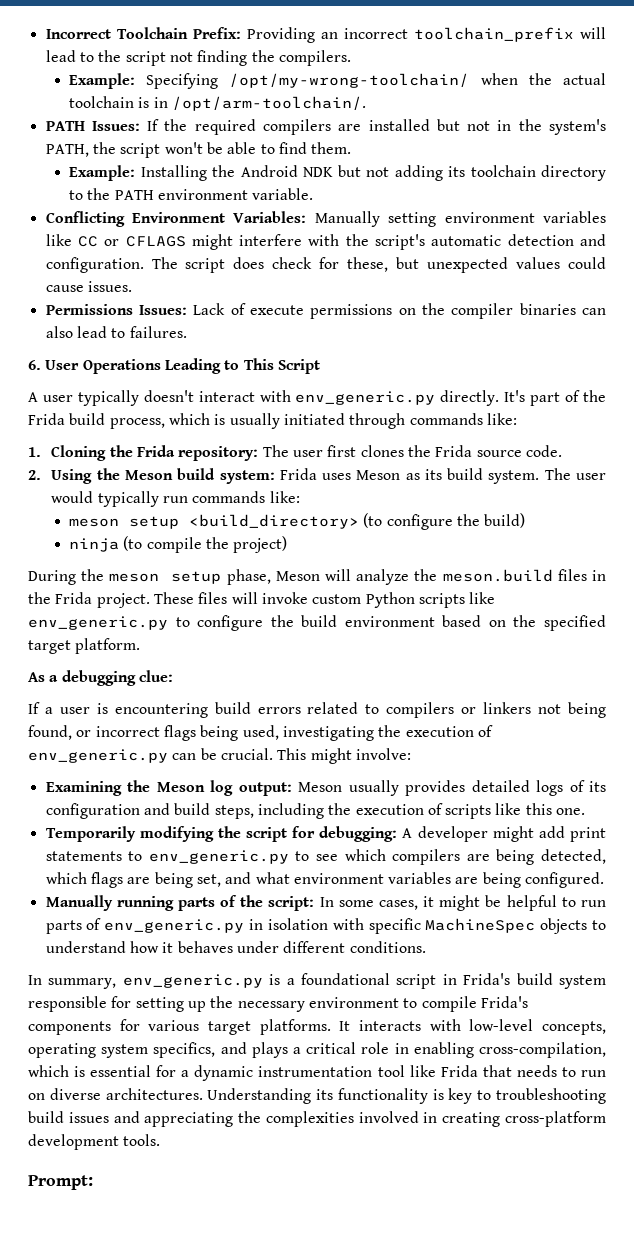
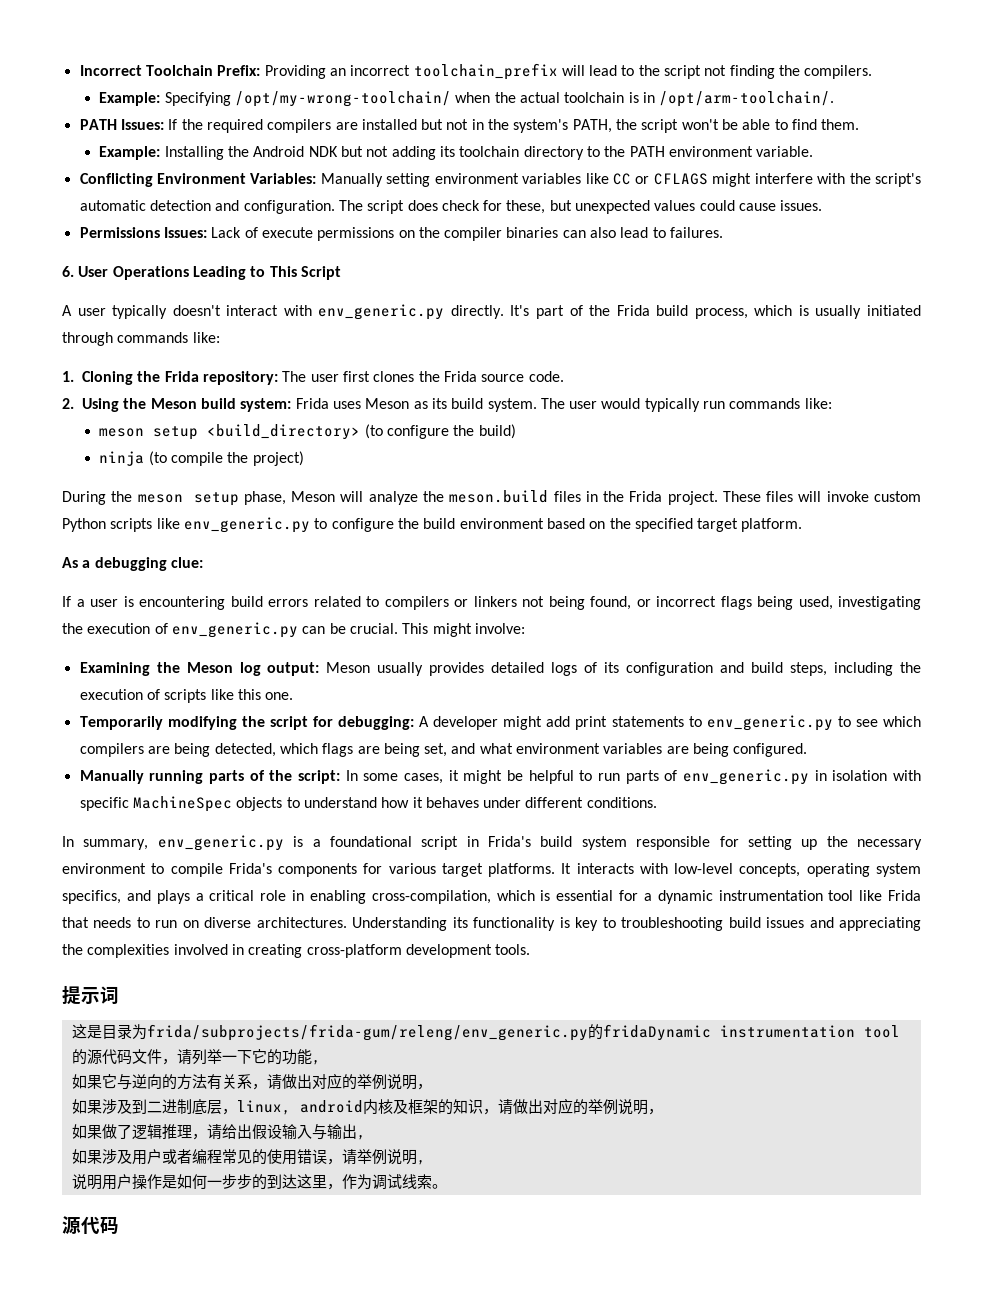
- Prompt:
+ 提示词
+ 这是目录为frida/subprojects/frida-gum/releng/env_generic.py的fridaDynamic instrumentation tool的源代码文件，请列举一下它的功能,
+ 如果它与逆向的方法有关系，请做出对应的举例说明，
+ 如果涉及到二进制底层，linux, android内核及框架的知识，请做出对应的举例说明，
+ 如果做了逻辑推理，请给出假设输入与输出,
+ 如果涉及用户或者编程常见的使用错误，请举例说明,
+ 说明用户操作是如何一步步的到达这里，作为调试线索。
+ 源代码

